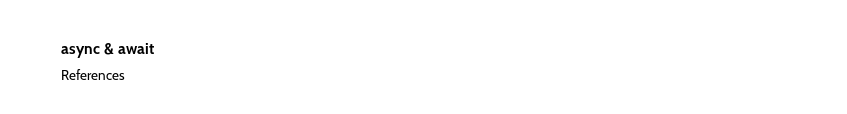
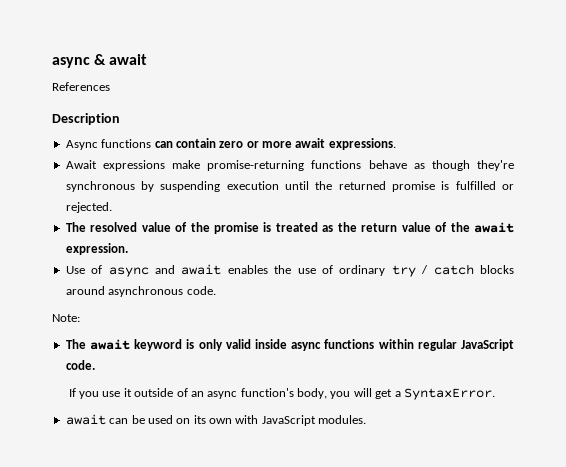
+ Description
+ Async functions can contain zero or more await expressions.
+ Await expressions make promise-returning functions behave as though they're synchronous by suspending execution until the returned promise is fulfilled or rejected.
+ The resolved value of the promise is treated as the return value of the await expression.
+ Use of async and await enables the use of ordinary try / catch blocks around asynchronous code.
+ Note:
+ The await keyword is only valid inside async functions within regular JavaScript code.
+ If you use it outside of an async function's body, you will get a SyntaxError.
+ await can be used on its own with JavaScript modules.

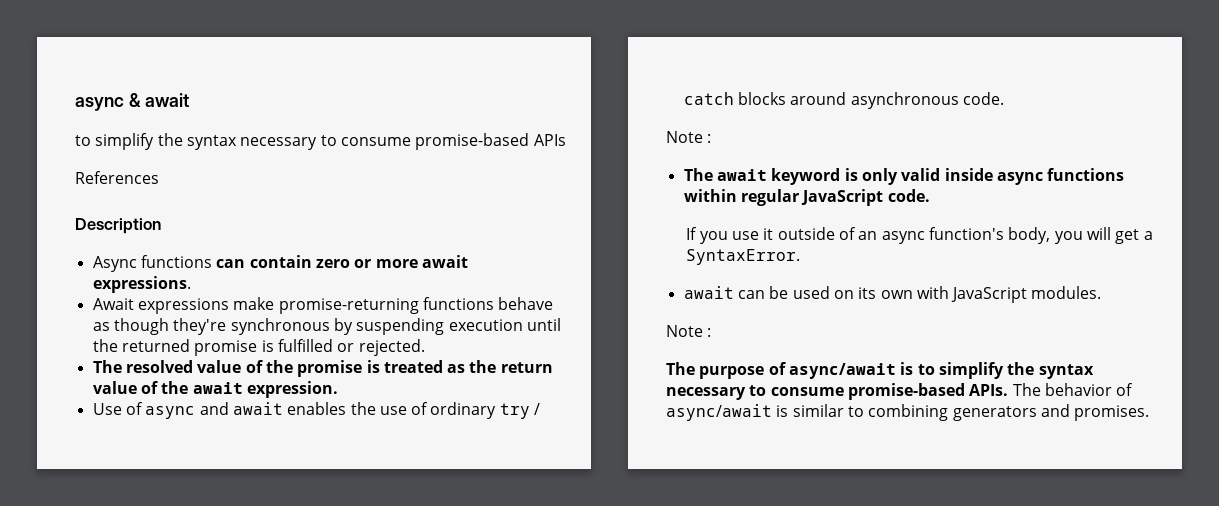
+ to simplify the syntax necessary to consume promise-based APIs
  Use of async and await enables the use of ordinary try / catch blocks around asynchronous code.
- Note:
+ Note :
  await can be used on its own with JavaScript modules.
+ Note :
+ The purpose of async/await is to simplify the syntax necessary to consume promise-based APIs. The behavior of async/await is similar to combining generators and promises.

